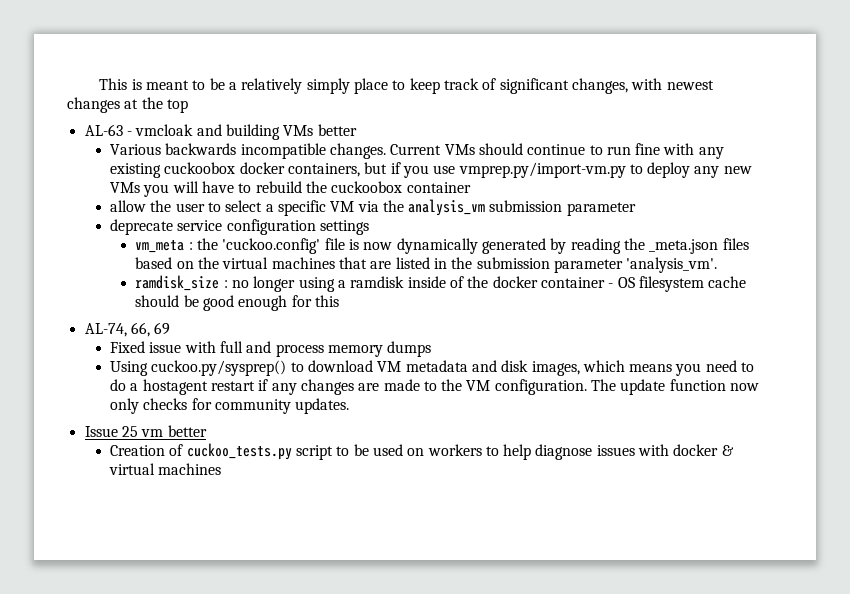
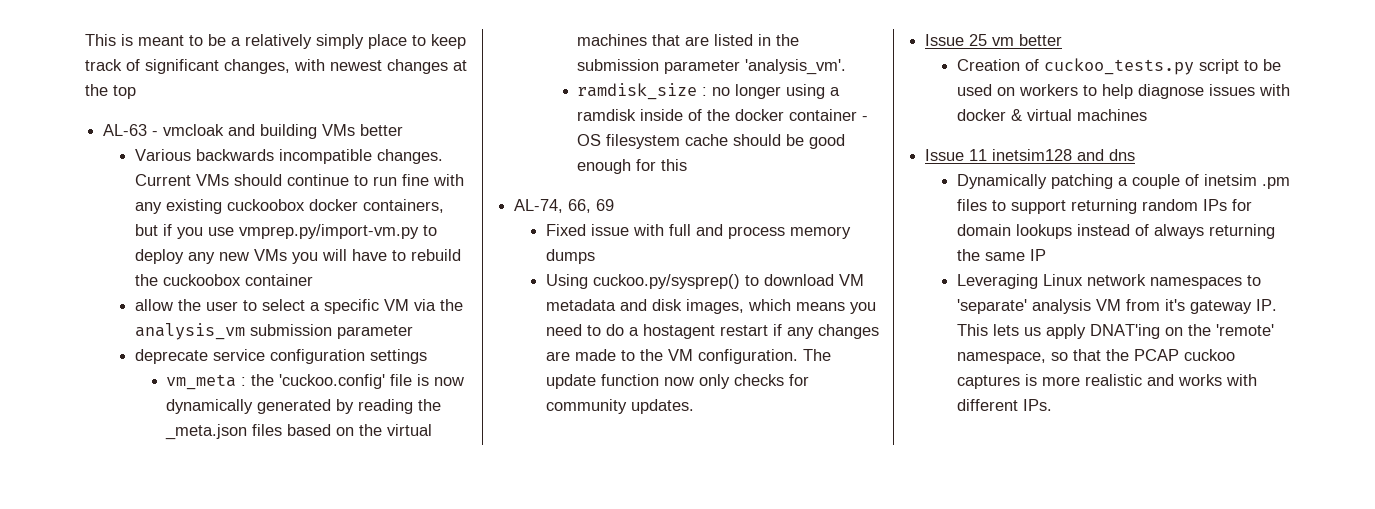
+ Issue 11 inetsim128 and dns
+ Dynamically patching a couple of inetsim .pm files to support returning random IPs for domain lookups instead of always returning the same IP
+ Leveraging Linux network namespaces to 'separate' analysis VM from it's gateway IP. This lets us apply DNAT'ing on the 'remote' namespace, so that the PCAP cuckoo captures is more realistic and works with different IPs.

